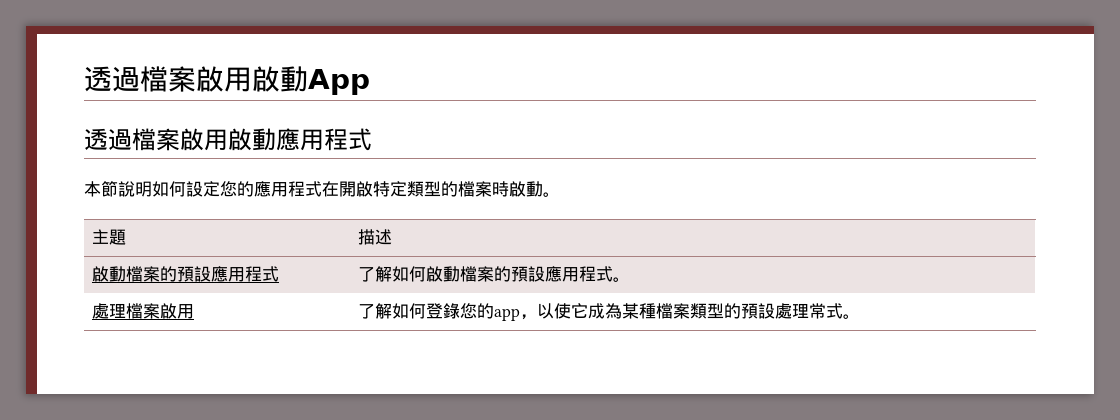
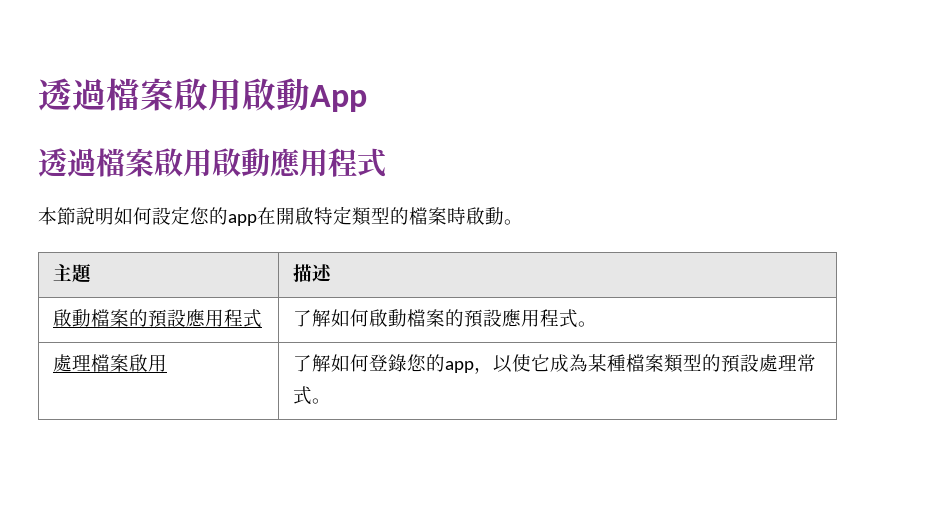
- 本節說明如何設定您的應用程式在開啟特定類型的檔案時啟動。
+ 本節說明如何設定您的app在開啟特定類型的檔案時啟動。

